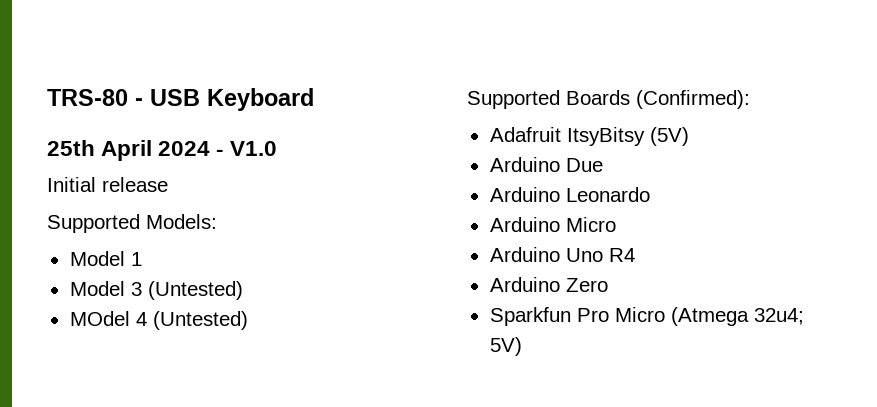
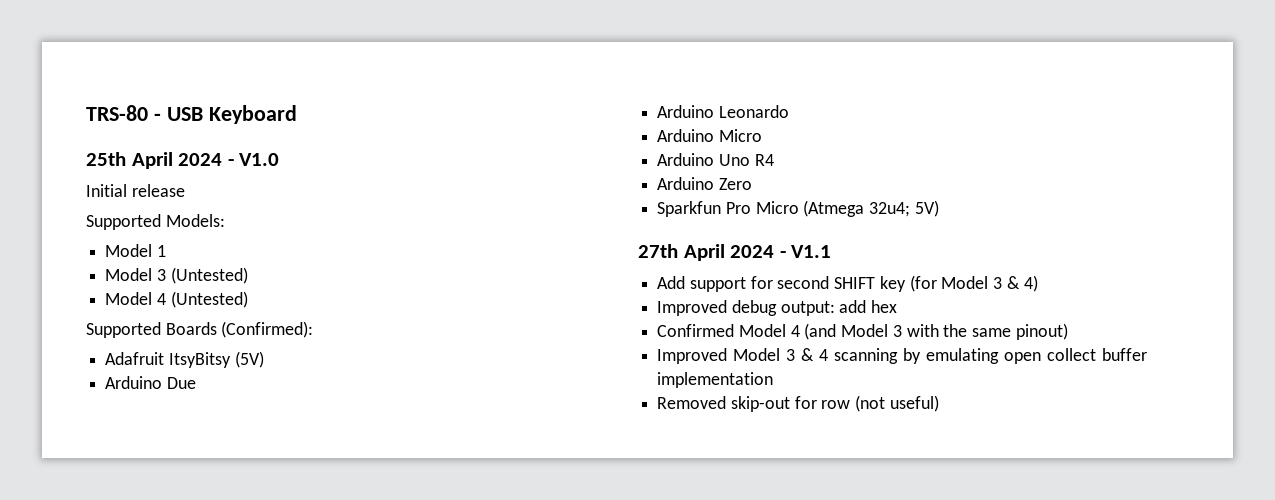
- MOdel 4 (Untested)
+ Model 4 (Untested)
+ 27th April 2024 - V1.1
+ Add support for second SHIFT key (for Model 3 & 4)
+ Improved debug output: add hex
+ Confirmed Model 4 (and Model 3 with the same pinout)
+ Improved Model 3 & 4 scanning by emulating open collect buffer implementation
+ Removed skip-out for row (not useful)

